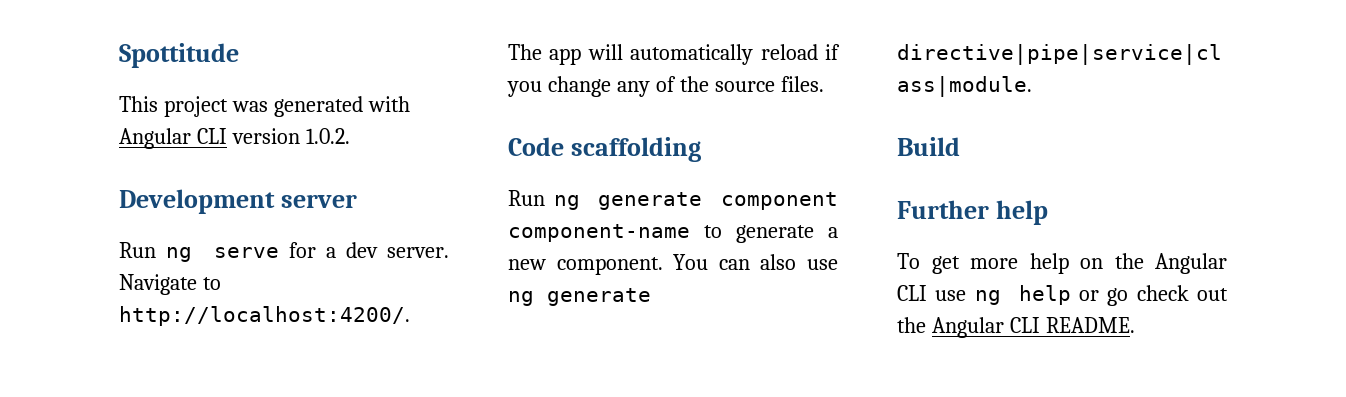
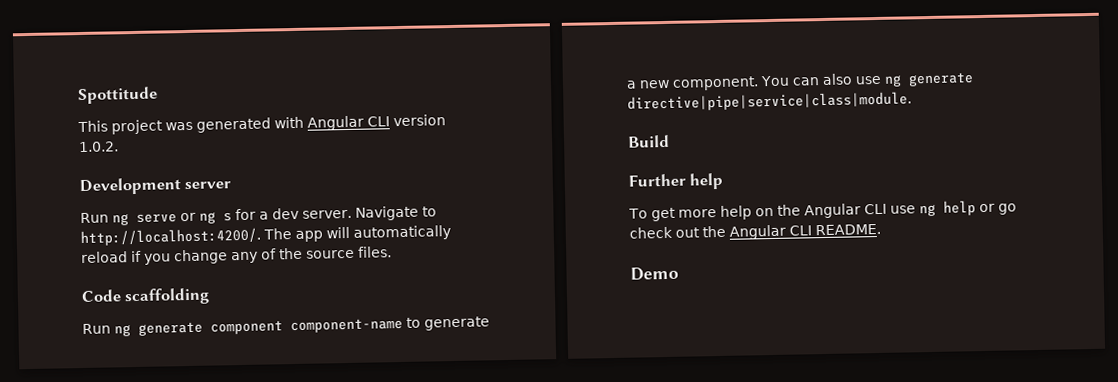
- Run ng serve for a dev server.
+ Run ng serve or ng s for a dev server.
+ Demo

